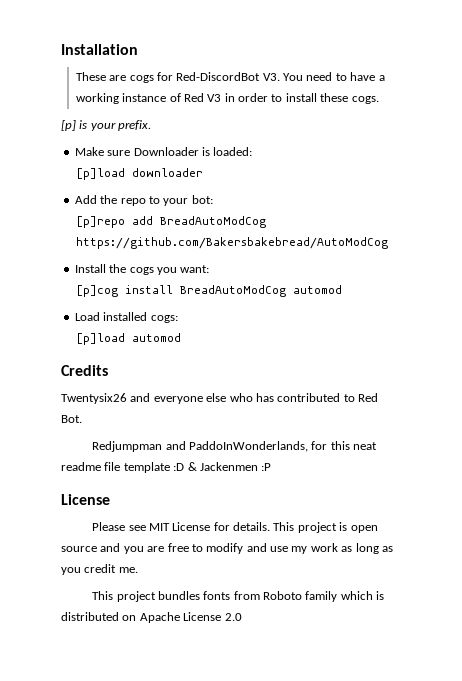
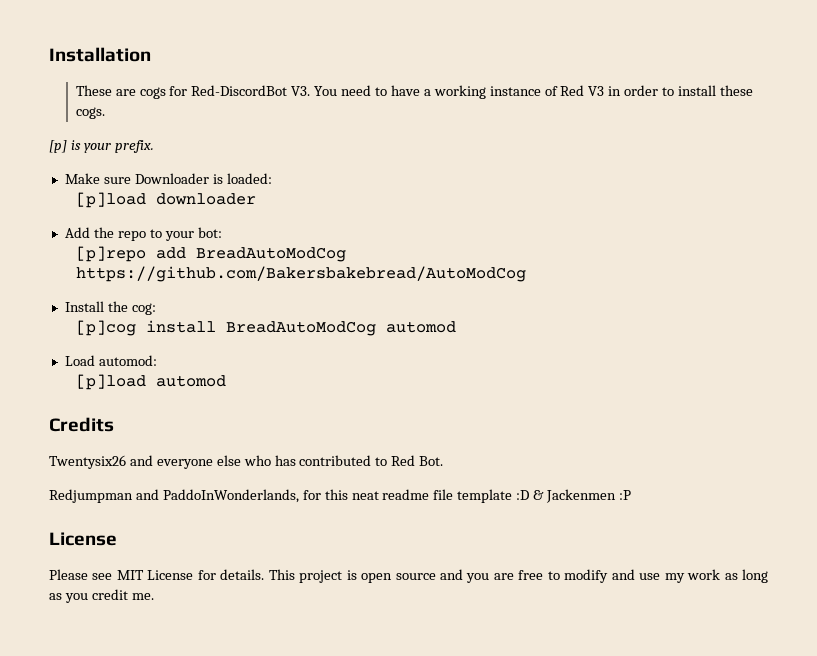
- Install the cogs you want:
+ Install the cog:
- Load installed cogs:
+ Load automod:
- This project bundles fonts from Roboto family which is distributed on Apache License 2.0

